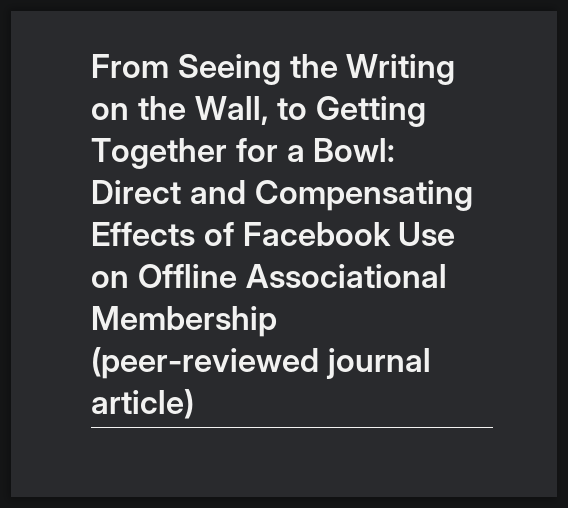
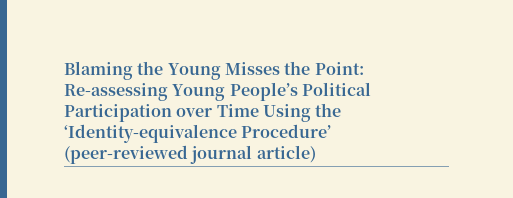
- From Seeing the Writing on the Wall, to Getting Together for a Bowl: Direct and Compensating Effects of Facebook Use on Offline Associational Membership (peer-reviewed journal article)
+ Blaming the Young Misses the Point: Re-assessing Young People’s Political Participation over Time Using the ‘Identity-equivalence Procedure’ (peer-reviewed journal article)

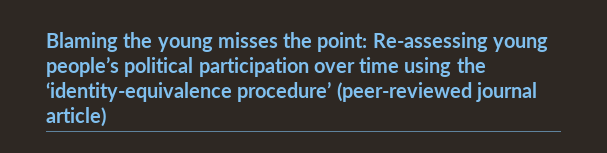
- Blaming the Young Misses the Point: Re-assessing Young People’s Political Participation over Time Using the ‘Identity-equivalence Procedure’ (peer-reviewed journal article)
+ Blaming the young misses the point: Re-assessing young people’s political participation over time using the ‘identity-equivalence procedure’ (peer-reviewed journal article)

